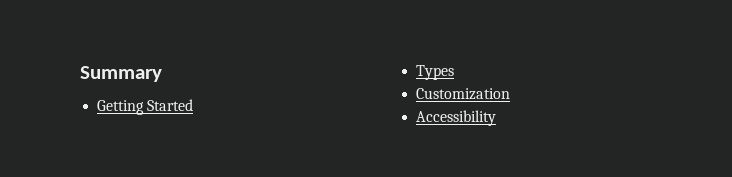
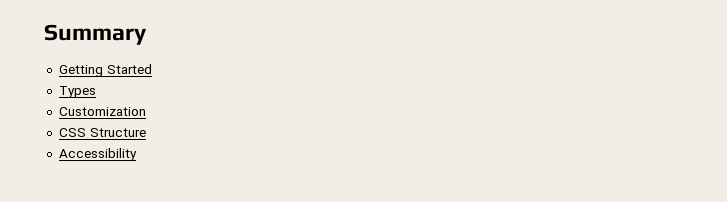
+ CSS Structure

